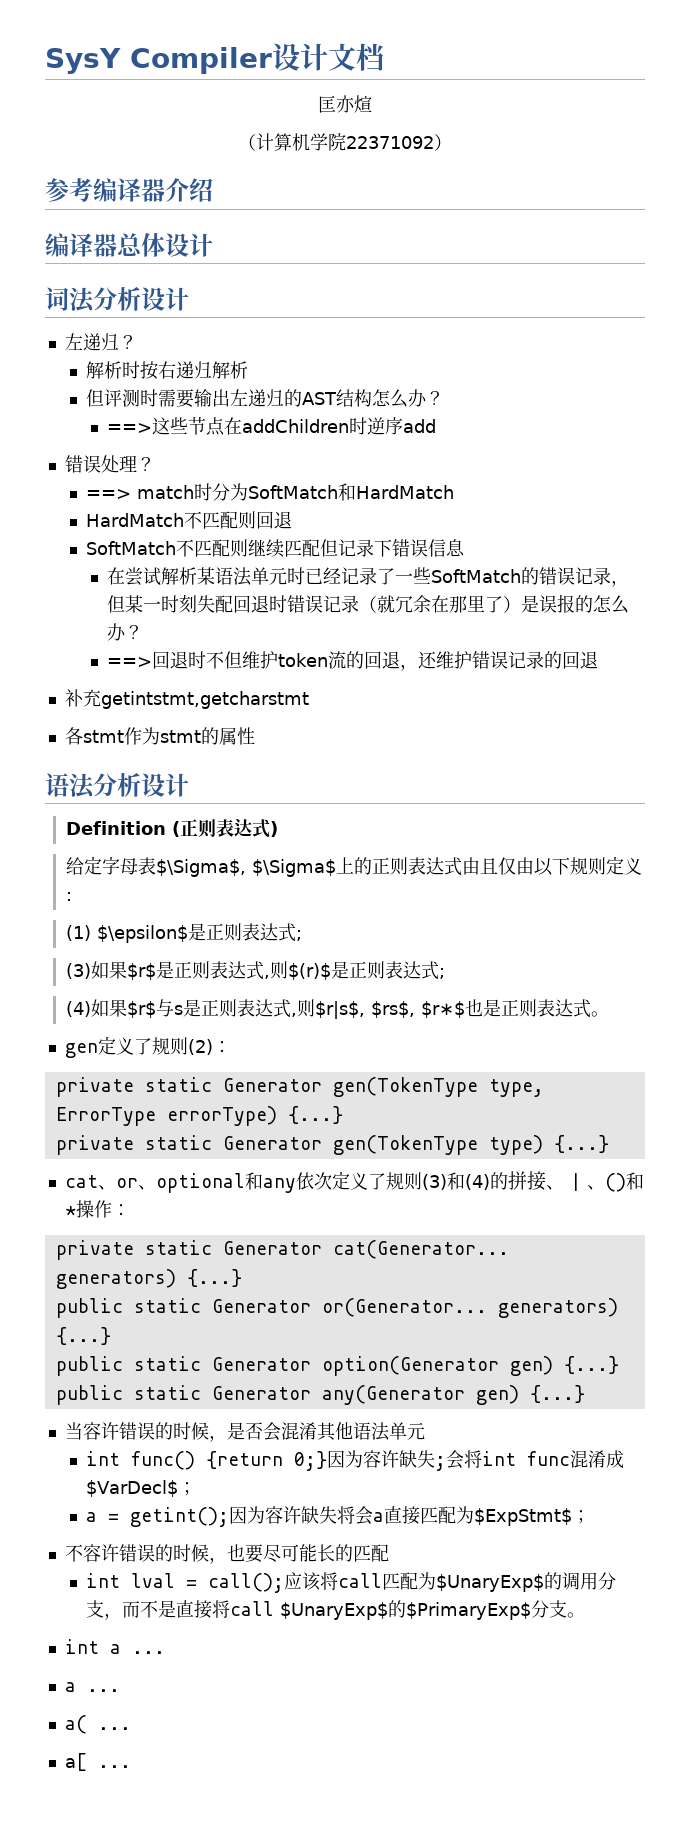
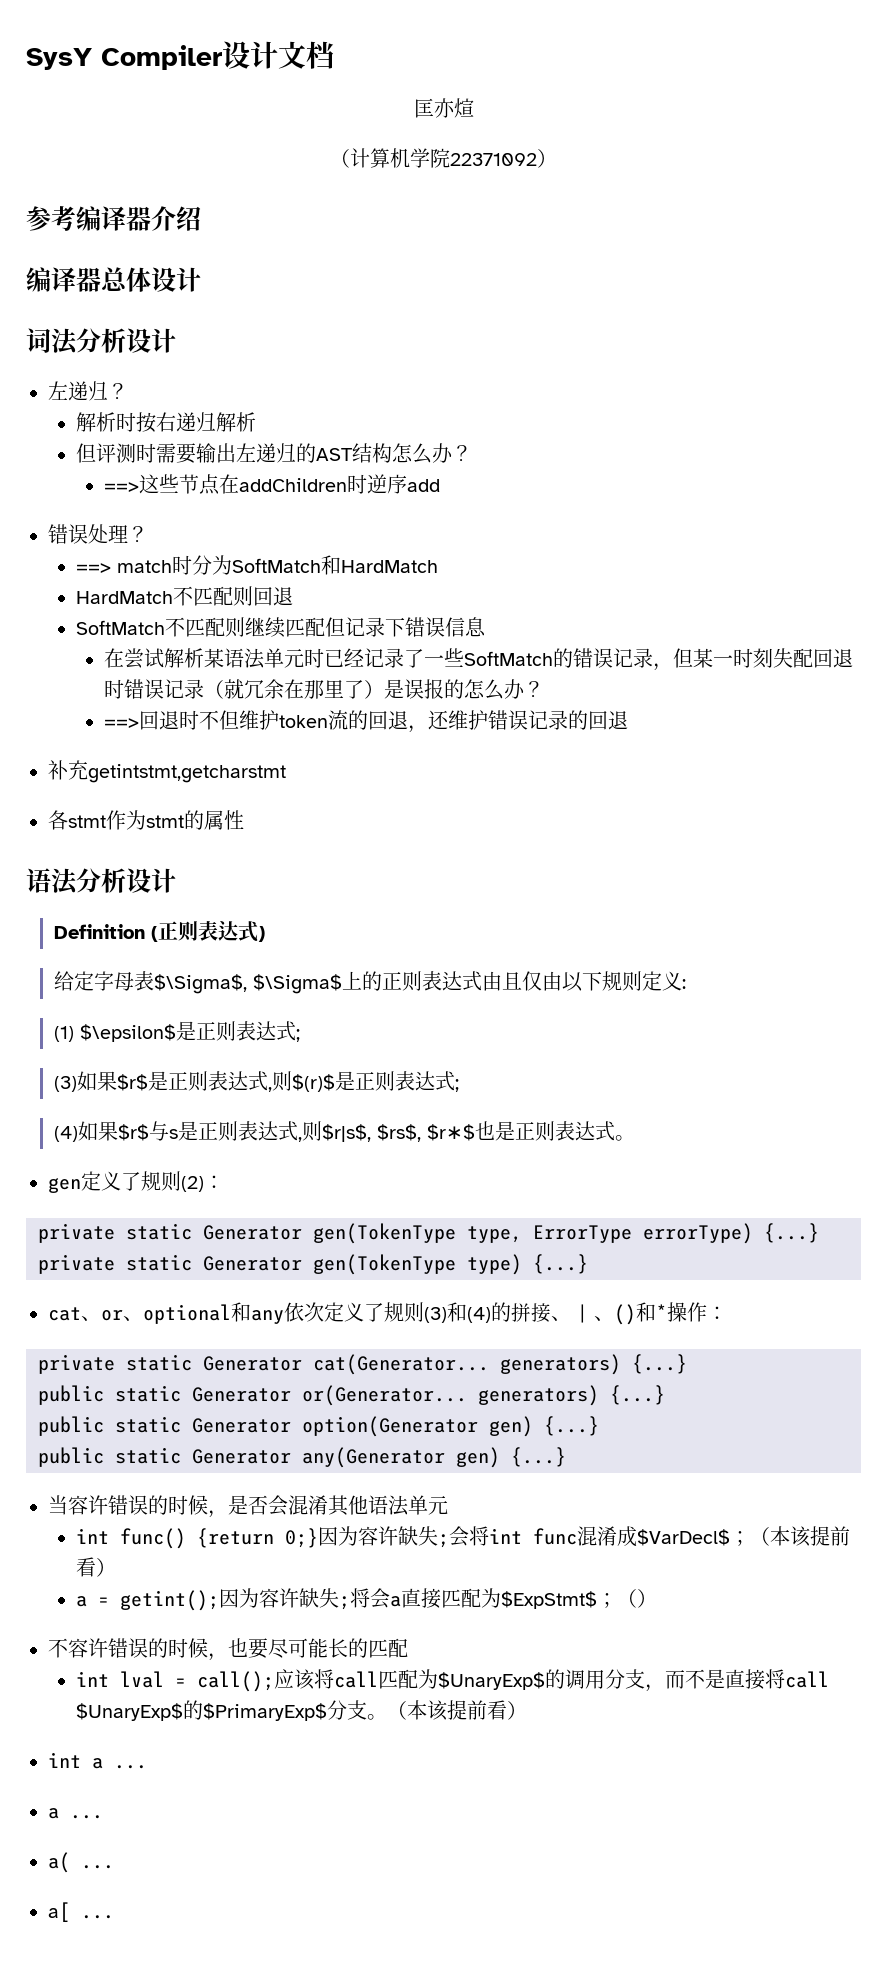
- int func() {return 0;}因为容许缺失;会将int func混淆成$VarDecl$；
+ int func() {return 0;}因为容许缺失;会将int func混淆成$VarDecl$；（本该提前看）
- a = getint();因为容许缺失将会a直接匹配为$ExpStmt$；
+ a = getint();因为容许缺失;将会a直接匹配为$ExpStmt$；（）
- int lval = call();应该将call匹配为$UnaryExp$的调用分支，而不是直接将call $UnaryExp$的$PrimaryExp$分支。
+ int lval = call();应该将call匹配为$UnaryExp$的调用分支，而不是直接将call $UnaryExp$的$PrimaryExp$分支。（本该提前看）

